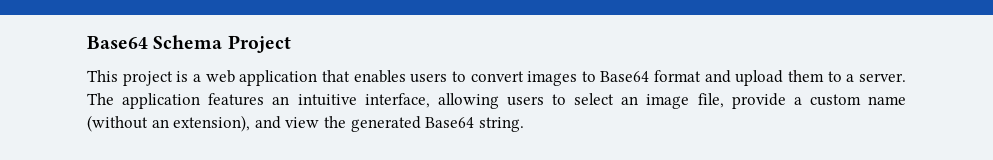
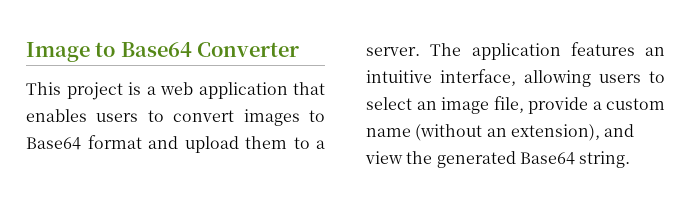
- Base64 Schema Project
+ Image to Base64 Converter

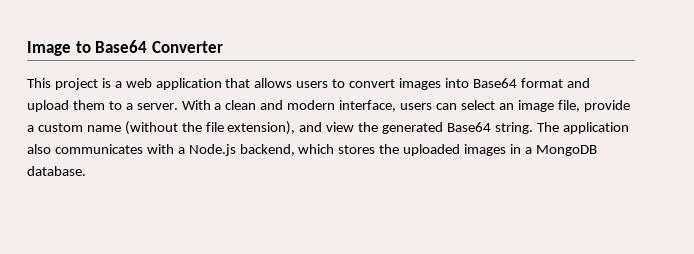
- This project is a web application that enables users to convert images to Base64 format and upload them to a server.
+ This project is a web application that allows users to convert images into Base64 format and upload them to a server.
- The application features an intuitive interface, allowing users to select an image file, provide a custom name (without an extension), and view the generated Base64 string.
+ With a clean and modern interface, users can select an image file, provide a custom name (without the file extension), and view the generated Base64 string.
+ The application also communicates with a Node.js backend, which stores the uploaded images in a MongoDB database.

